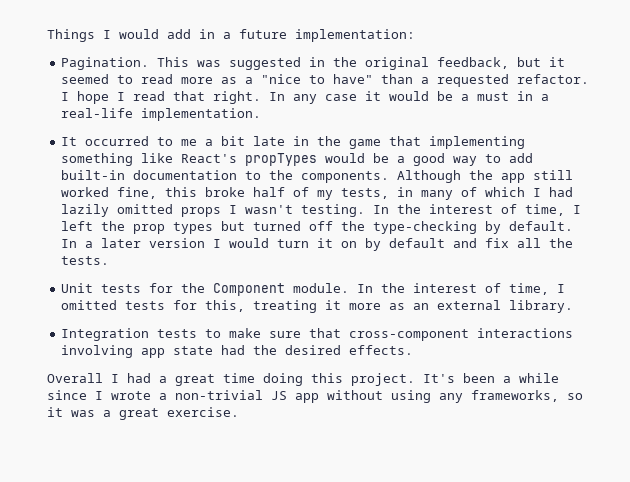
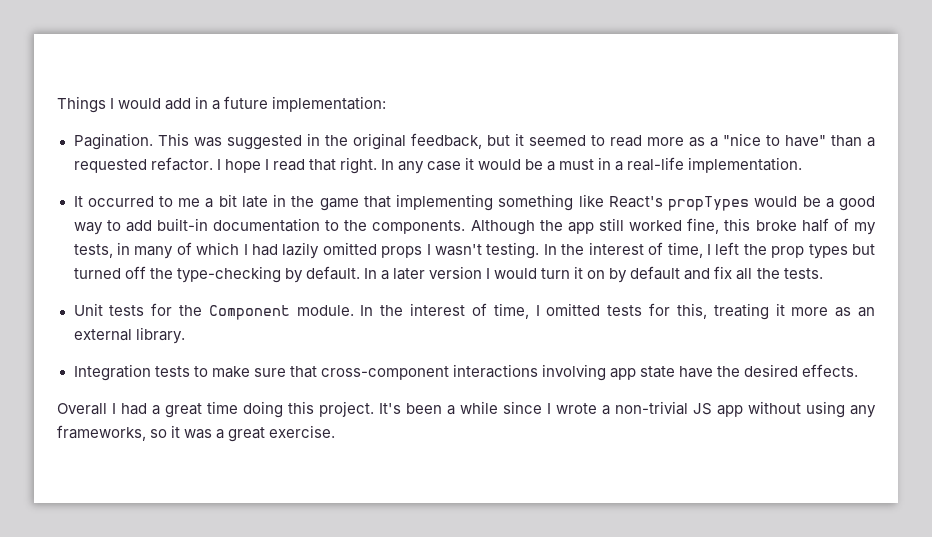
- Integration tests to make sure that cross-component interactions involving app state had the desired effects.
+ Integration tests to make sure that cross-component interactions involving app state have the desired effects.

